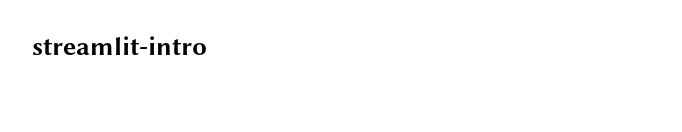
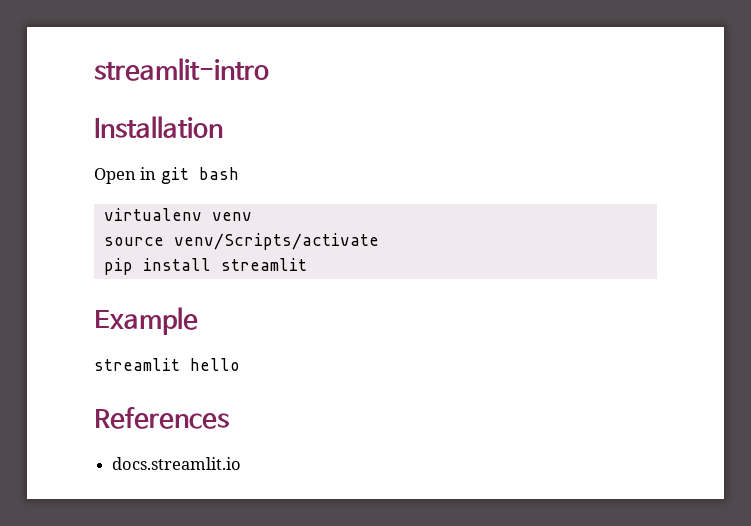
+ Installation
+ Open in git bash
+ virtualenv venv
+ source venv/Scripts/activate
+ pip install streamlit
+ Example
+ streamlit hello
+ References
+ docs.streamlit.io

